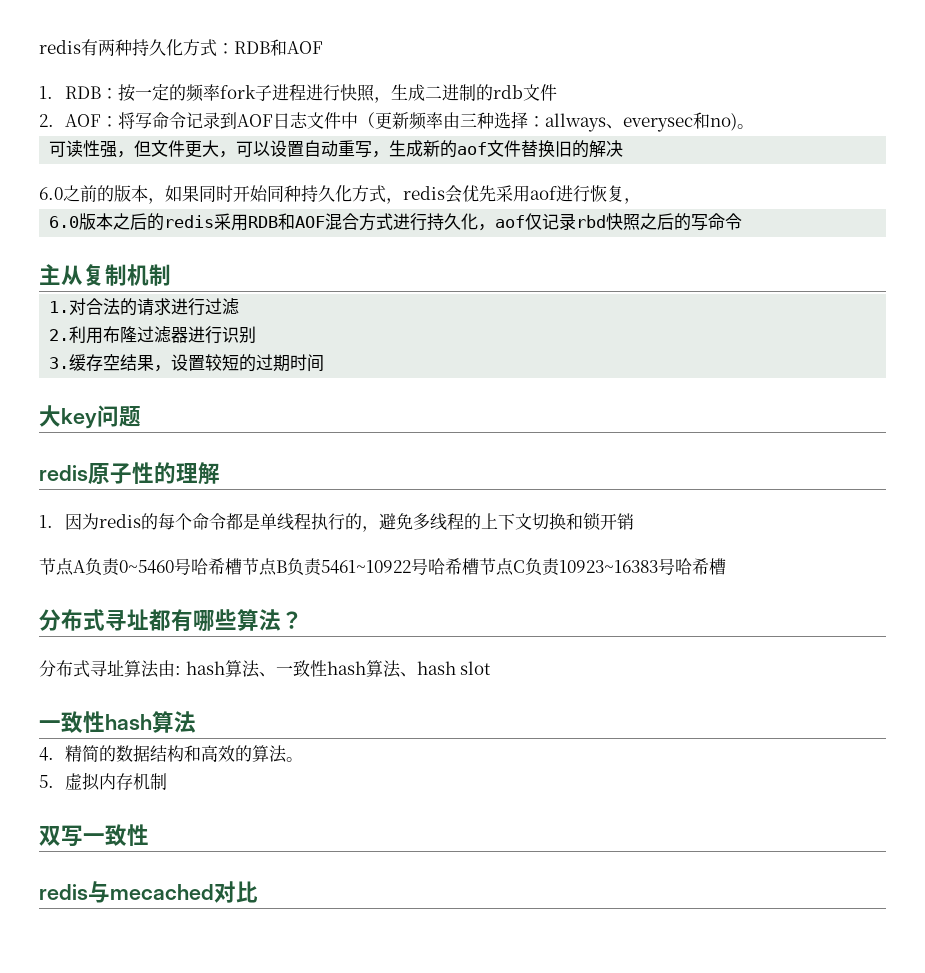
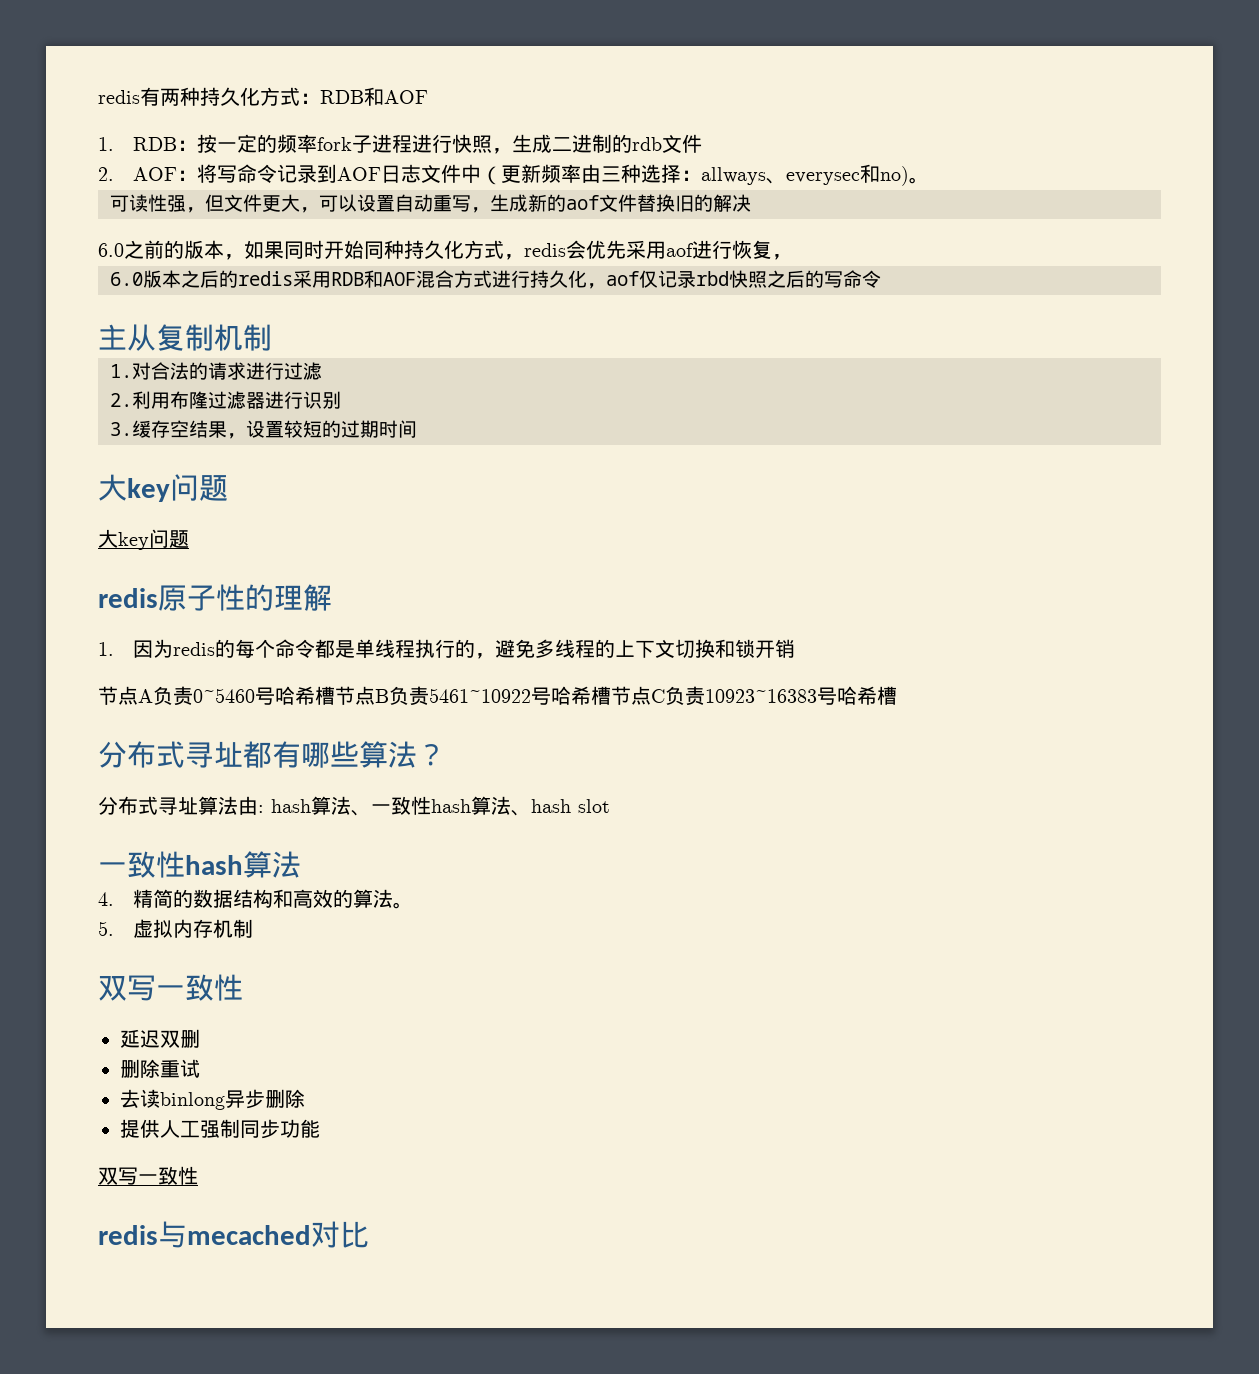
  3.缓存空结果，设置较短的过期时间
+ 大key问题
+ 延迟双删
+ 删除重试
+ 去读binlong异步删除
+ 提供人工强制同步功能
+ 双写一致性

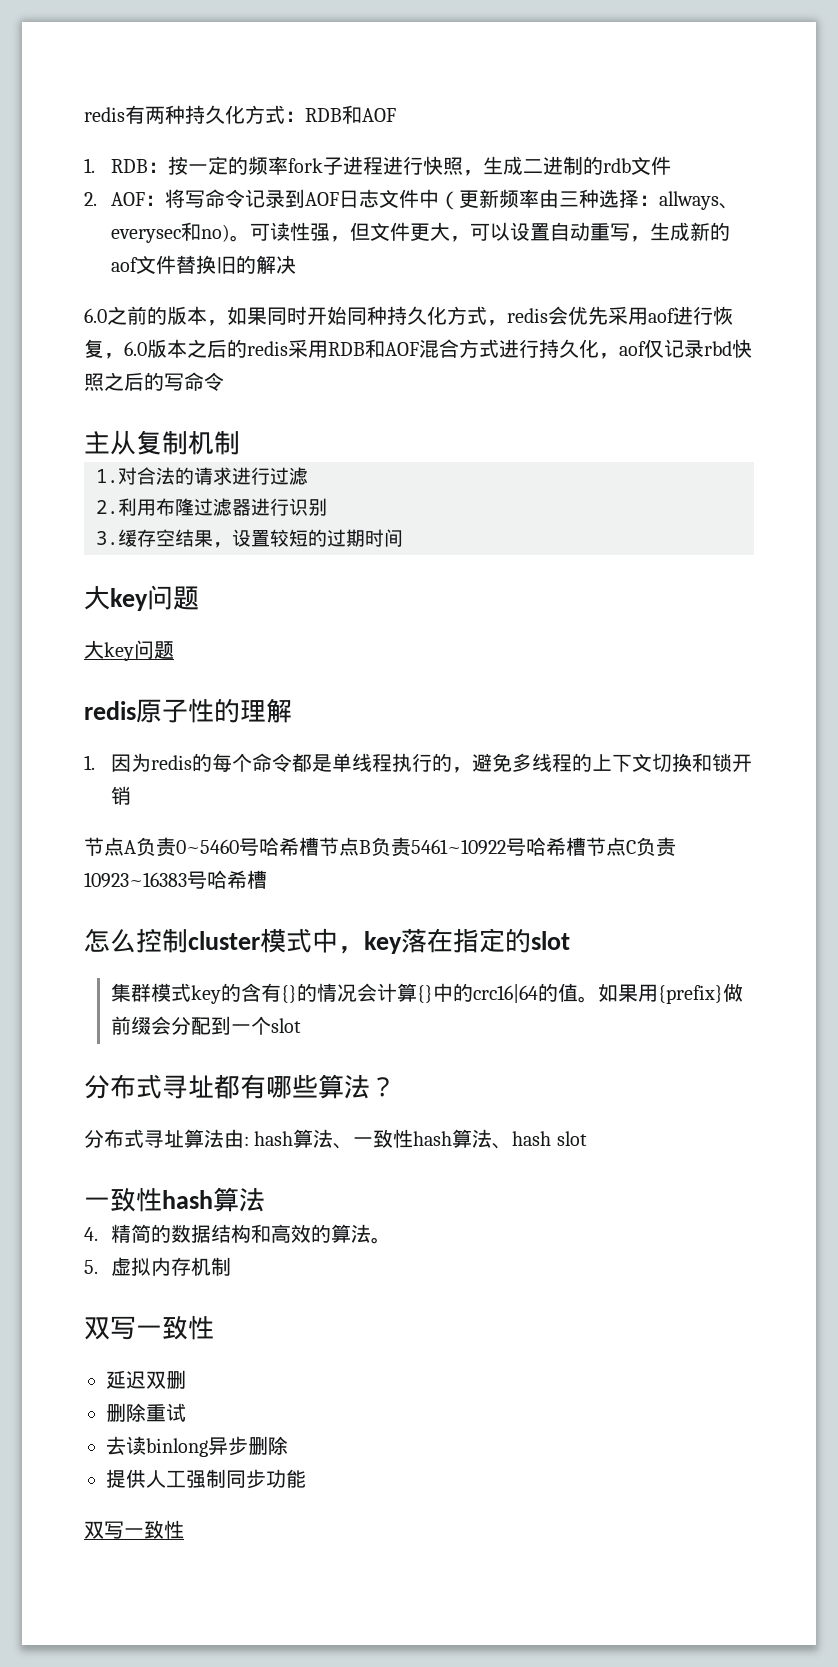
- 2. AOF：将写命令记录到AOF日志文件中（更新频率由三种选择：allways、everysec和no)。
- 可读性强，但文件更大，可以设置自动重写，生成新的aof文件替换旧的解决
+ 2. AOF：将写命令记录到AOF日志文件中（更新频率由三种选择：allways、everysec和no)。可读性强，但文件更大，可以设置自动重写，生成新的aof文件替换旧的解决
- 6.0之前的版本，如果同时开始同种持久化方式，redis会优先采用aof进行恢复，
- 6.0版本之后的redis采用RDB和AOF混合方式进行持久化，aof仅记录rbd快照之后的写命令
+ 6.0之前的版本，如果同时开始同种持久化方式，redis会优先采用aof进行恢复，6.0版本之后的redis采用RDB和AOF混合方式进行持久化，aof仅记录rbd快照之后的写命令
+ 怎么控制cluster模式中，key落在指定的slot
+ 集群模式key的含有{}的情况会计算{}中的crc16|64的值。如果用{prefix}做前缀会分配到一个slot
- redis与mecached对比

